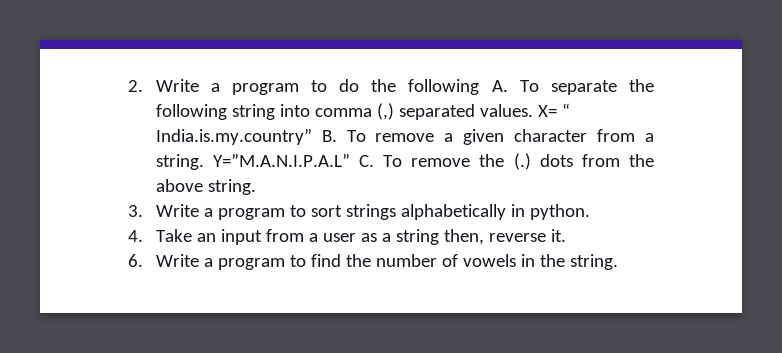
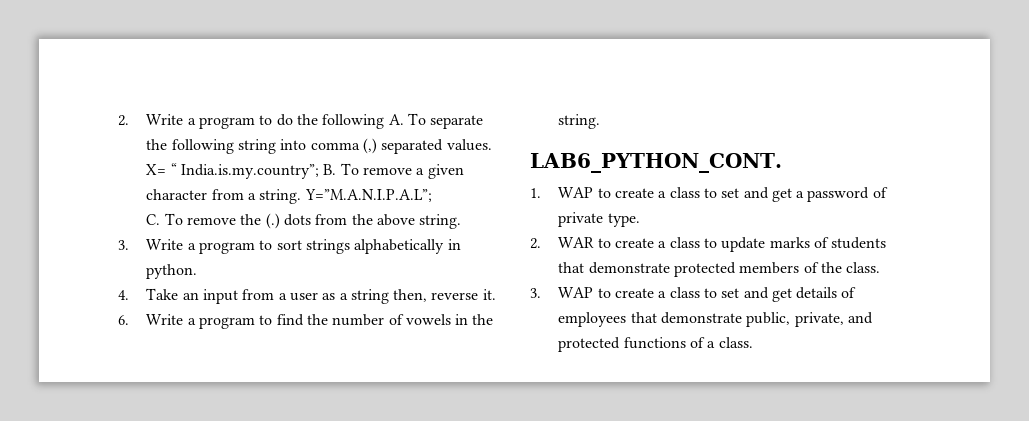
- X= “ India.is.my.country” B. To remove a given character from a string.
+ X= “ India.is.my.country”; B. To remove a given character from a string.
- Y=”M.A.N.I.P.A.L” C. To remove the (.) dots from the above string.
+ Y=”M.A.N.I.P.A.L”;
+ C. To remove the (.) dots from the above string.
+ LAB6_PYTHON_CONT.
+ 1. WAP to create a class to set and get a password of private type.
+ 2. WAR to create a class to update marks of students that demonstrate protected members of the class.
+ 3. WAP to create a class to set and get details of employees that demonstrate public, private, and protected functions of a class.

